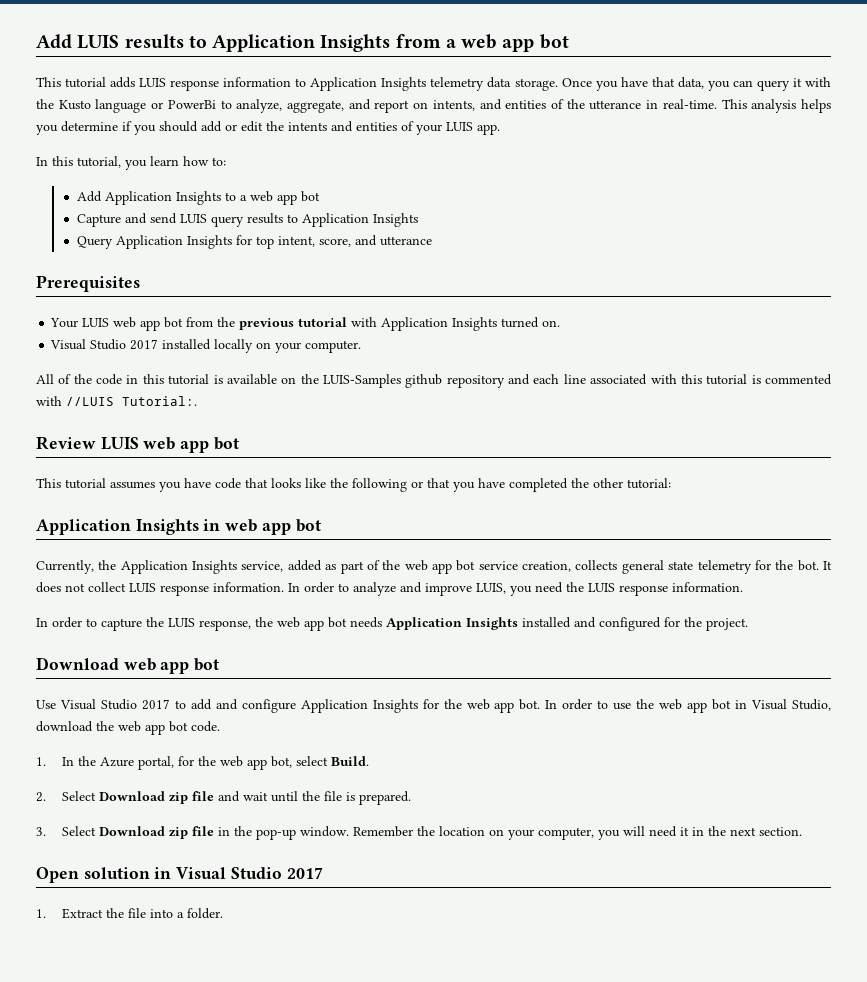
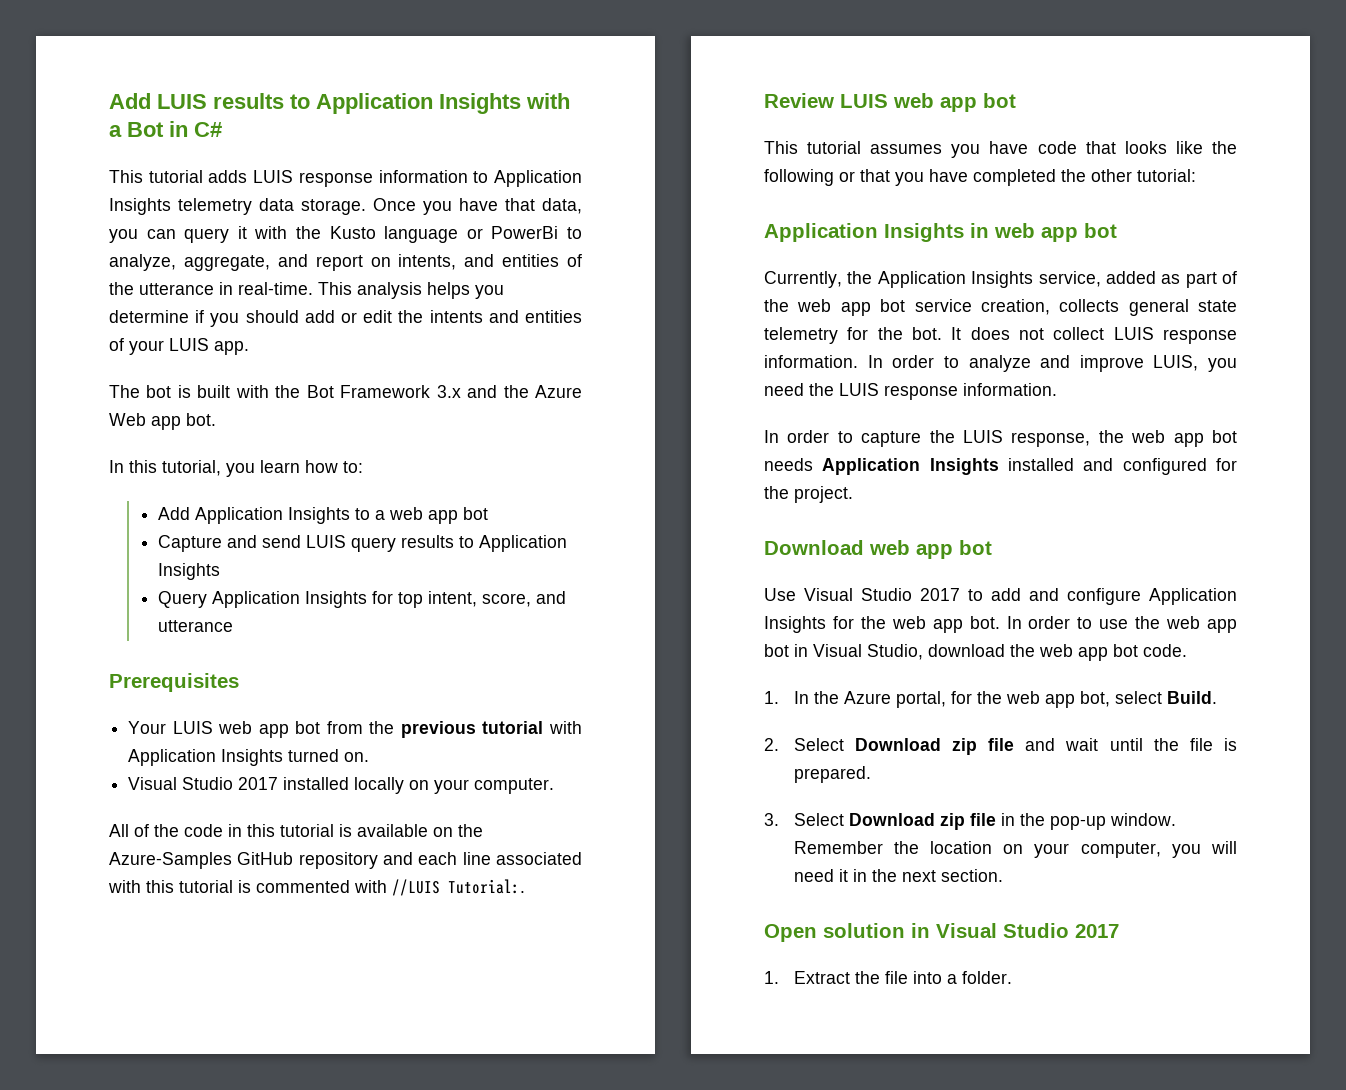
- Add LUIS results to Application Insights from a web app bot
+ Add LUIS results to Application Insights with a Bot in C#
+ The bot is built with the Bot Framework 3.x and the Azure Web app bot.
- All of the code in this tutorial is available on the LUIS-Samples github repository and each line associated with this tutorial is commented with //LUIS Tutorial:.
+ All of the code in this tutorial is available on the Azure-Samples GitHub repository and each line associated with this tutorial is commented with //LUIS Tutorial:.

